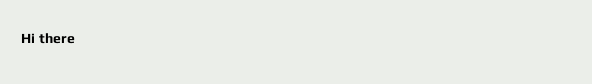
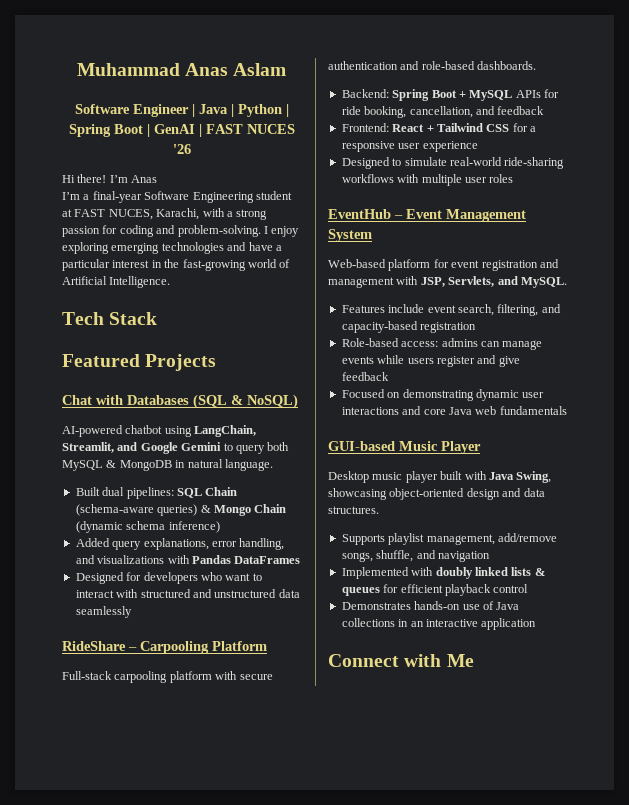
- Hi there
+ Muhammad Anas Aslam
+ Software Engineer | Java | Python | Spring Boot | GenAI | FAST NUCES '26
+ Hi there! I’m Anas
+ I’m a final-year Software Engineering student at FAST NUCES, Karachi, with a strong passion for coding and problem-solving. I enjoy exploring emerging technologies and have a particular interest in the fast-growing world of Artificial Intelligence.
+ Tech Stack
+ Featured Projects
+ Chat with Databases (SQL & NoSQL)
+ AI-powered chatbot using LangChain, Streamlit, and Google Gemini to query both MySQL & MongoDB in natural language.
+ Built dual pipelines: SQL Chain (schema-aware queries) & Mongo Chain (dynamic schema inference)
+ Added query explanations, error handling, and visualizations with Pandas DataFrames
+ Designed for developers who want to interact with structured and unstructured data seamlessly
+ RideShare – Carpooling Platform
+ Full-stack carpooling platform with secure authentication and role-based dashboards.
+ Backend: Spring Boot + MySQL APIs for ride booking, cancellation, and feedback
+ Frontend: React + Tailwind CSS for a responsive user experience
+ Designed to simulate real-world ride-sharing workflows with multiple user roles
+ EventHub – Event Management System
+ Web-based platform for event registration and management with JSP, Servlets, and MySQL.
+ Features include event search, filtering, and capacity-based registration
+ Role-based access: admins can manage events while users register and give feedback
+ Focused on demonstrating dynamic user interactions and core Java web fundamentals
+ GUI-based Music Player
+ Desktop music player built with Java Swing, showcasing object-oriented design and data structures.
+ Supports playlist management, add/remove songs, shuffle, and navigation
+ Implemented with doubly linked lists & queues for efficient playback control
+ Demonstrates hands-on use of Java collections in an interactive application
+ Connect with Me

